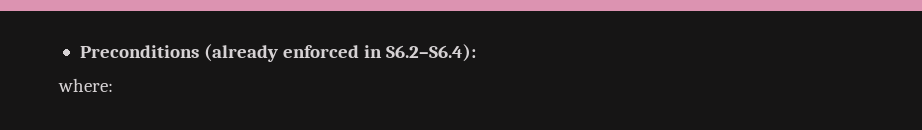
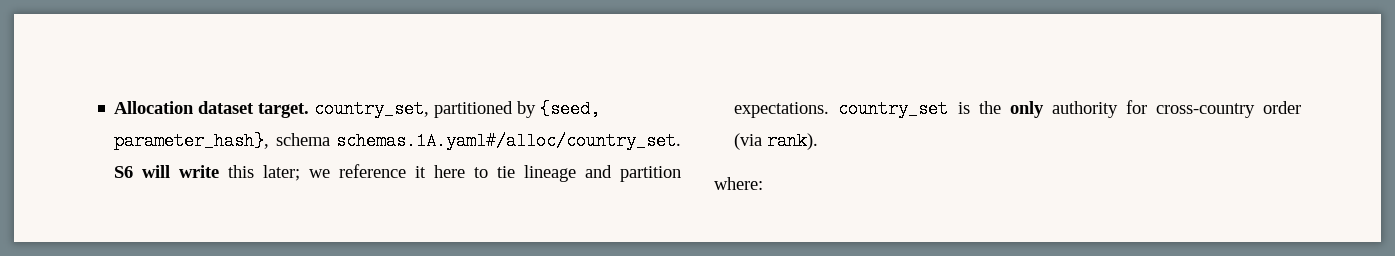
- Preconditions (already enforced in S6.2–S6.4):
+ Allocation dataset target. country_set, partitioned by {seed, parameter_hash}, schema schemas.1A.yaml#/alloc/country_set. S6 will write this later; we reference it here to tie lineage and partition expectations. country_set is the only authority for cross-country order (via rank).

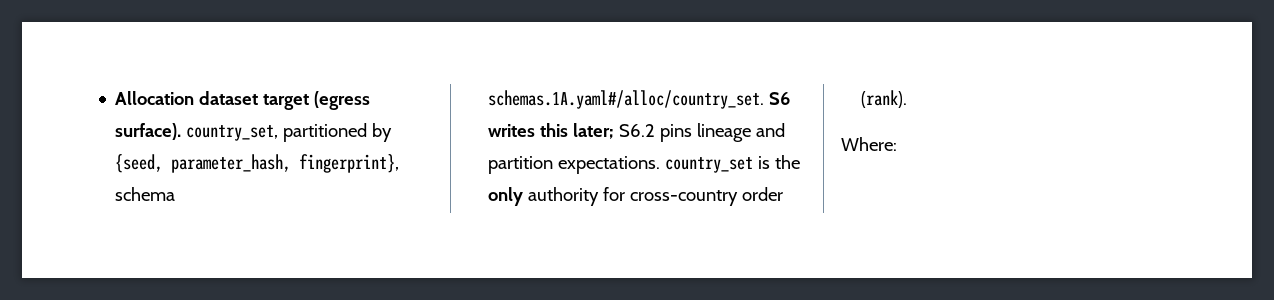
- Allocation dataset target. country_set, partitioned by {seed, parameter_hash}, schema schemas.1A.yaml#/alloc/country_set. S6 will write this later; we reference it here to tie lineage and partition expectations. country_set is the only authority for cross-country order (via rank).
- where:
+ Allocation dataset target (egress surface). country_set, partitioned by {seed, parameter_hash, fingerprint}, schema schemas.1A.yaml#/alloc/country_set. S6 writes this later; S6.2 pins lineage and partition expectations. country_set is the only authority for cross-country order (rank).
+ Where:

